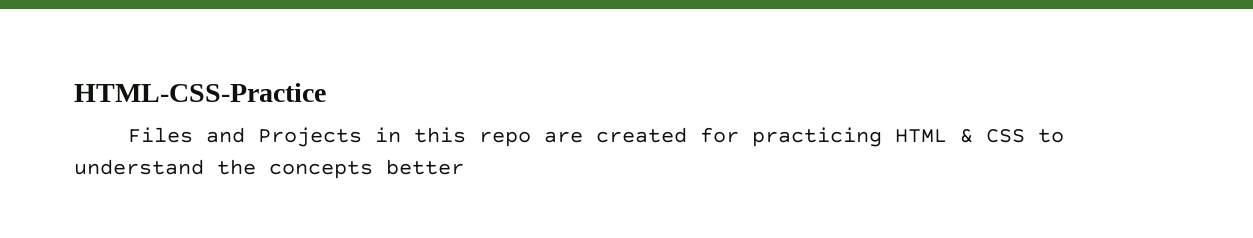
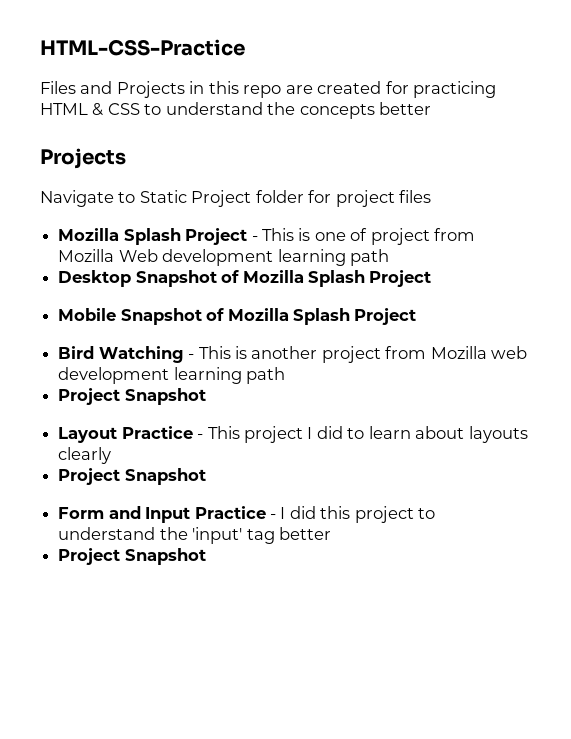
  Files and Projects in this repo are created for practicing HTML & CSS to understand the concepts better
+ Projects
+ Navigate to Static Project folder for project files
+ Mozilla Splash Project - This is one of project from Mozilla Web development learning path
+ Desktop Snapshot of Mozilla Splash Project
+ Mobile Snapshot of Mozilla Splash Project
+ Bird Watching - This is another project from Mozilla web development learning path
+ Project Snapshot
+ Layout Practice - This project I did to learn about layouts clearly
+ Project Snapshot
+ Form and Input Practice - I did this project to understand the 'input' tag better
+ Project Snapshot

